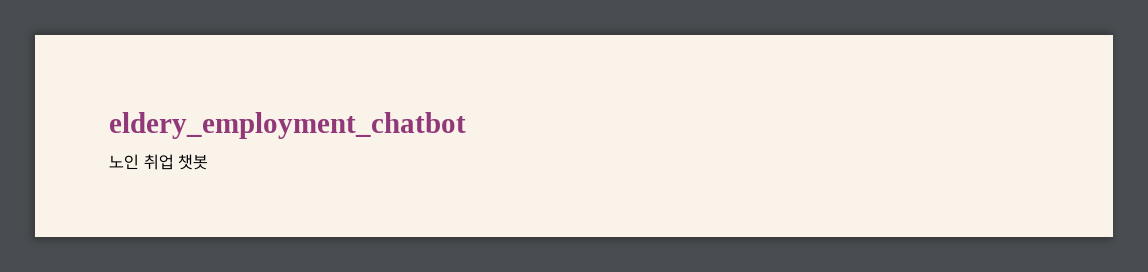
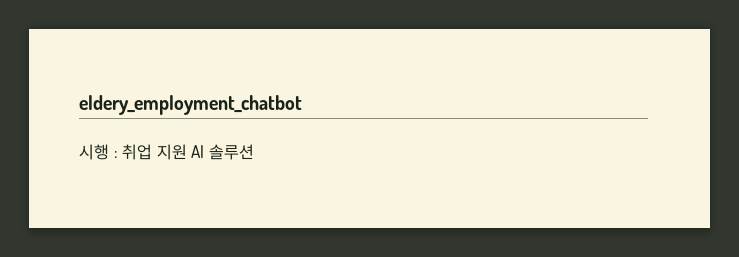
- 노인 취업 챗봇
+ 시행 : 취업 지원 AI 솔루션

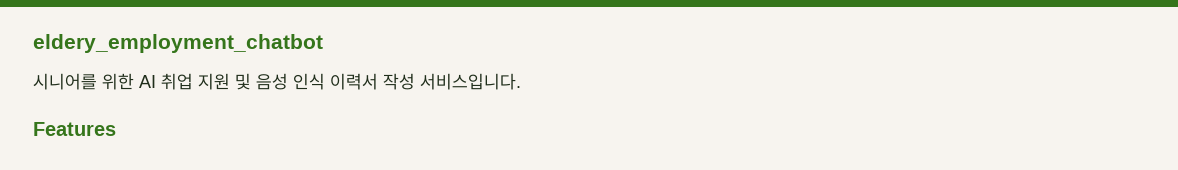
- 시행 : 취업 지원 AI 솔루션
+ 시니어를 위한 AI 취업 지원 및 음성 인식 이력서 작성 서비스입니다.
+ Features

